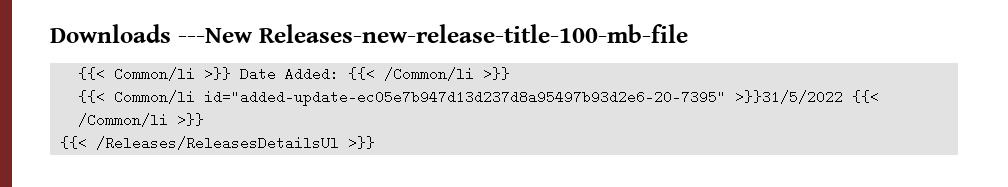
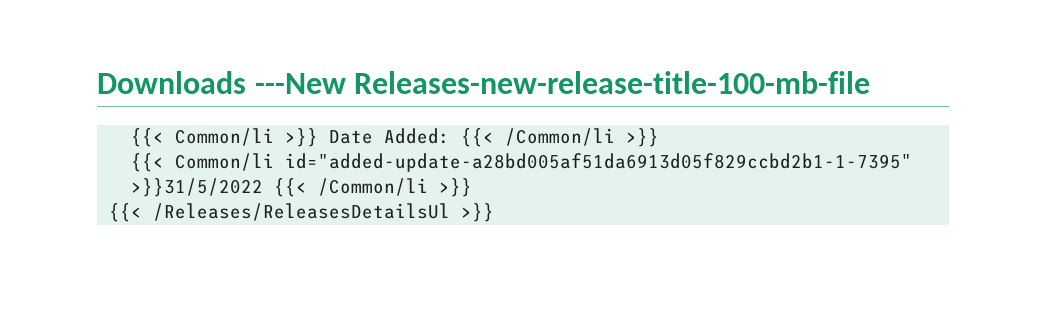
- {{< Common/li id="added-update-ec05e7b947d13d237d8a95497b93d2e6-20-7395" >}}31/5/2022 {{< /Common/li >}}
+ {{< Common/li id="added-update-a28bd005af51da6913d05f829ccbd2b1-1-7395" >}}31/5/2022 {{< /Common/li >}}

